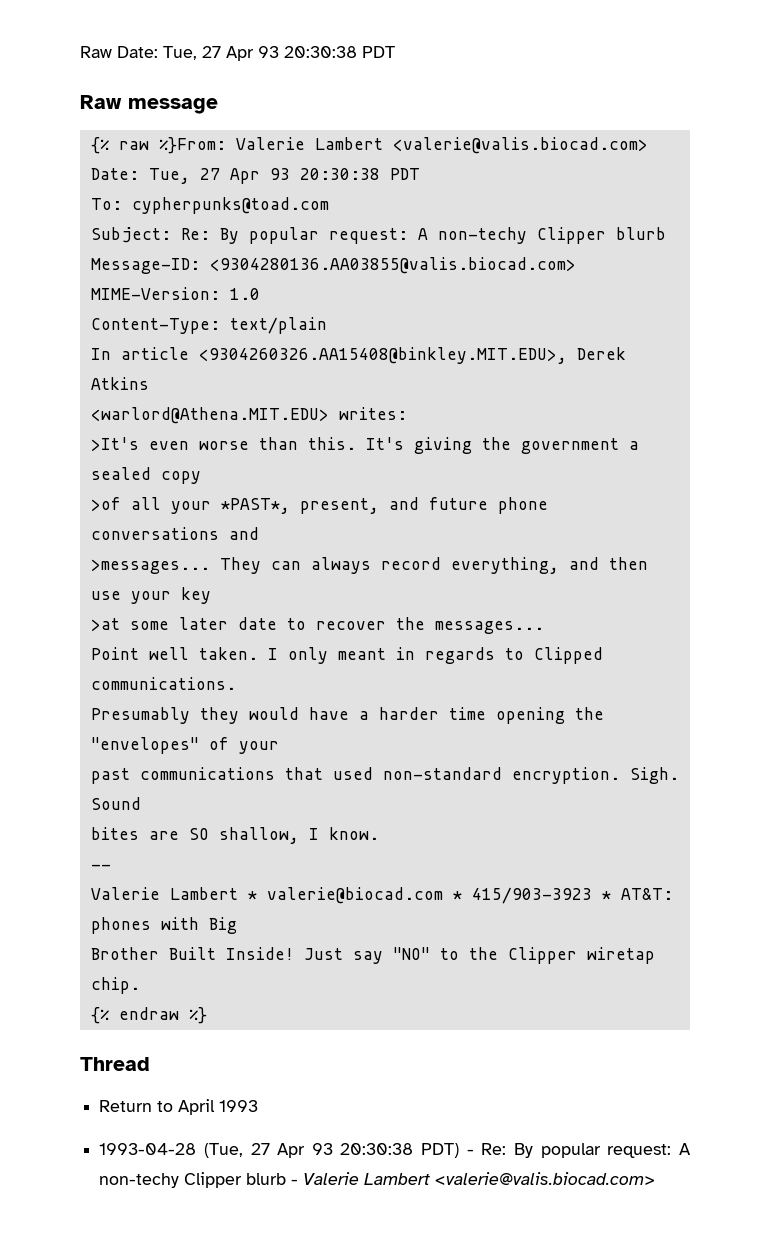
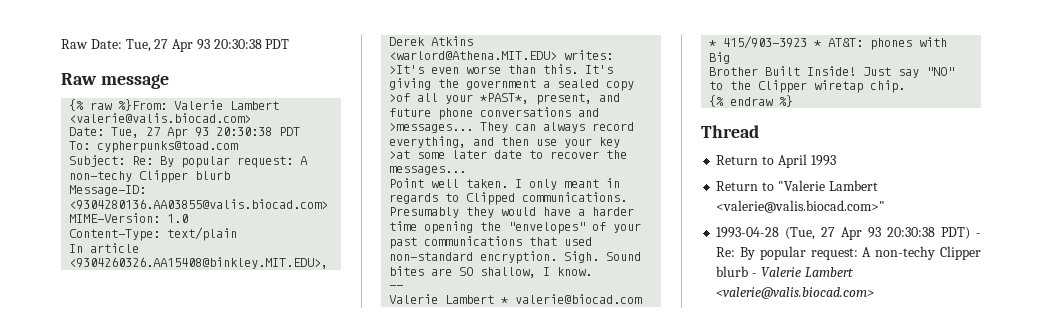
+ Return to "Valerie Lambert <valerie@valis.biocad.com>"

